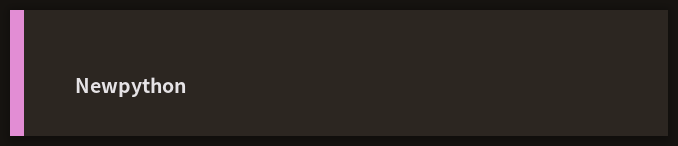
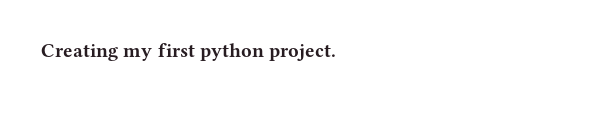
- Newpython
+ Creating my first python project.

